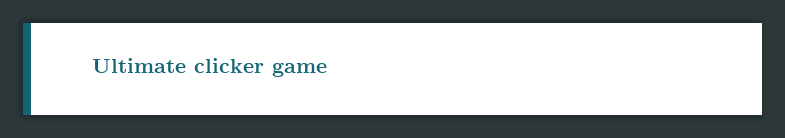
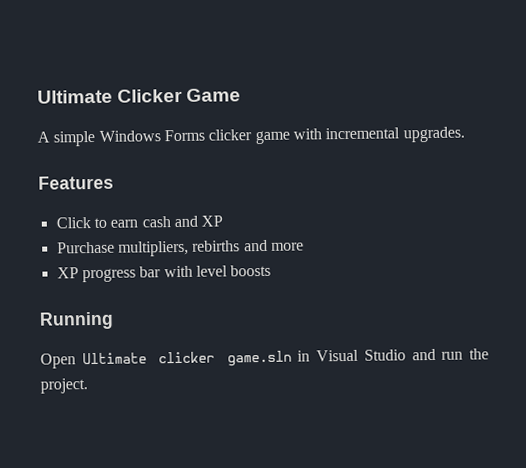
- Ultimate clicker game
+ Ultimate Clicker Game
+ A simple Windows Forms clicker game with incremental upgrades.
+ Features
+ Click to earn cash and XP
+ Purchase multipliers, rebirths and more
+ XP progress bar with level boosts
+ Running
+ Open Ultimate clicker game.sln in Visual Studio and run the project.

